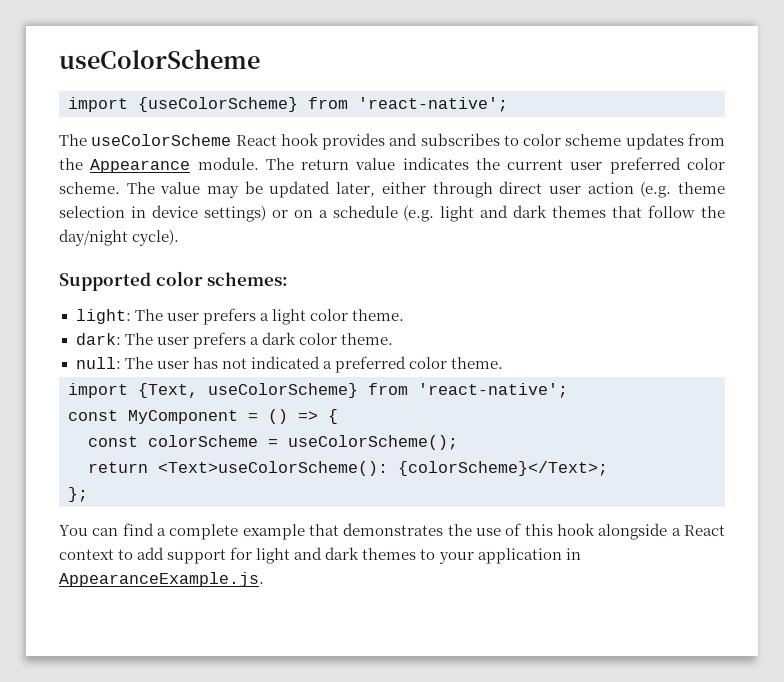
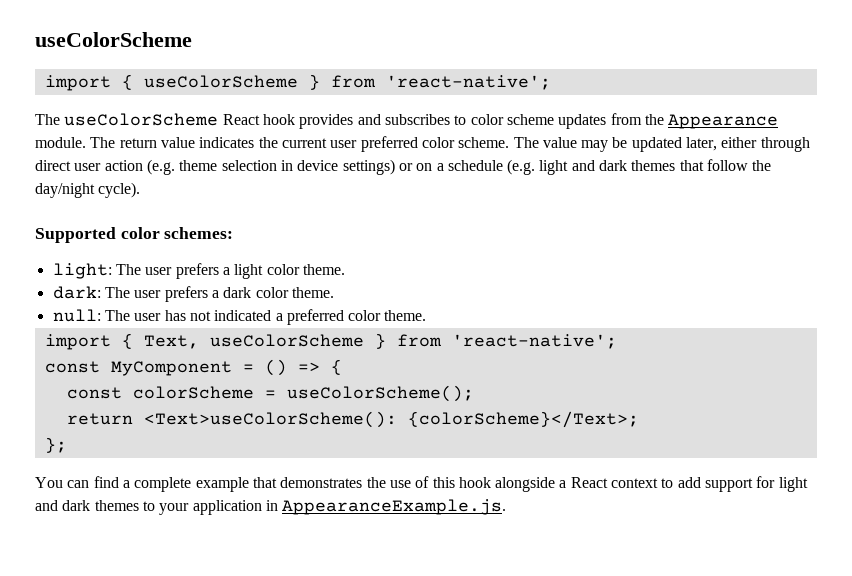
- import {useColorScheme} from 'react-native';
+ import { useColorScheme } from 'react-native';
- import {Text, useColorScheme} from 'react-native';
+ import { Text, useColorScheme } from 'react-native';

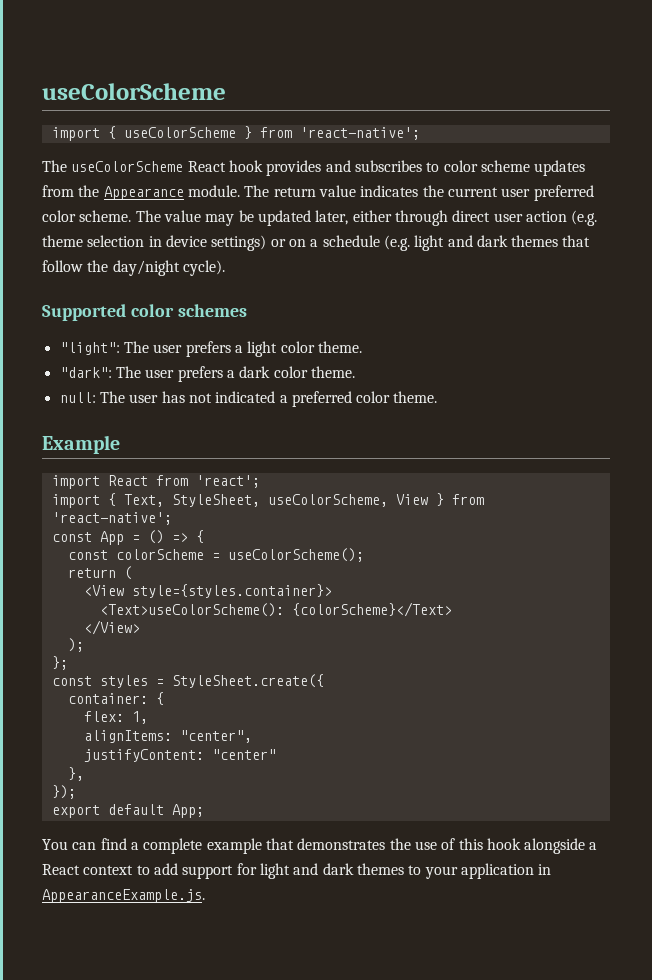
- Supported color schemes:
- light: The user prefers a light color theme.
+ Supported color schemes
+ "light": The user prefers a light color theme.
- dark: The user prefers a dark color theme.
+ "dark": The user prefers a dark color theme.
+ Example
+ import React from 'react';
- import { Text, useColorScheme } from 'react-native';
+ import { Text, StyleSheet, useColorScheme, View } from 'react-native';
- const MyComponent = () => {
+ const App = () => {
- return <Text>useColorScheme(): {colorScheme}</Text>;
+ return (
+ <View style={styles.container}>
+ <Text>useColorScheme(): {colorScheme}</Text>
+ </View>
+ );
  };
+ const styles = StyleSheet.create({
+ container: {
+ flex: 1,
+ alignItems: "center",
+ justifyContent: "center"
+ },
+ });
+ export default App;

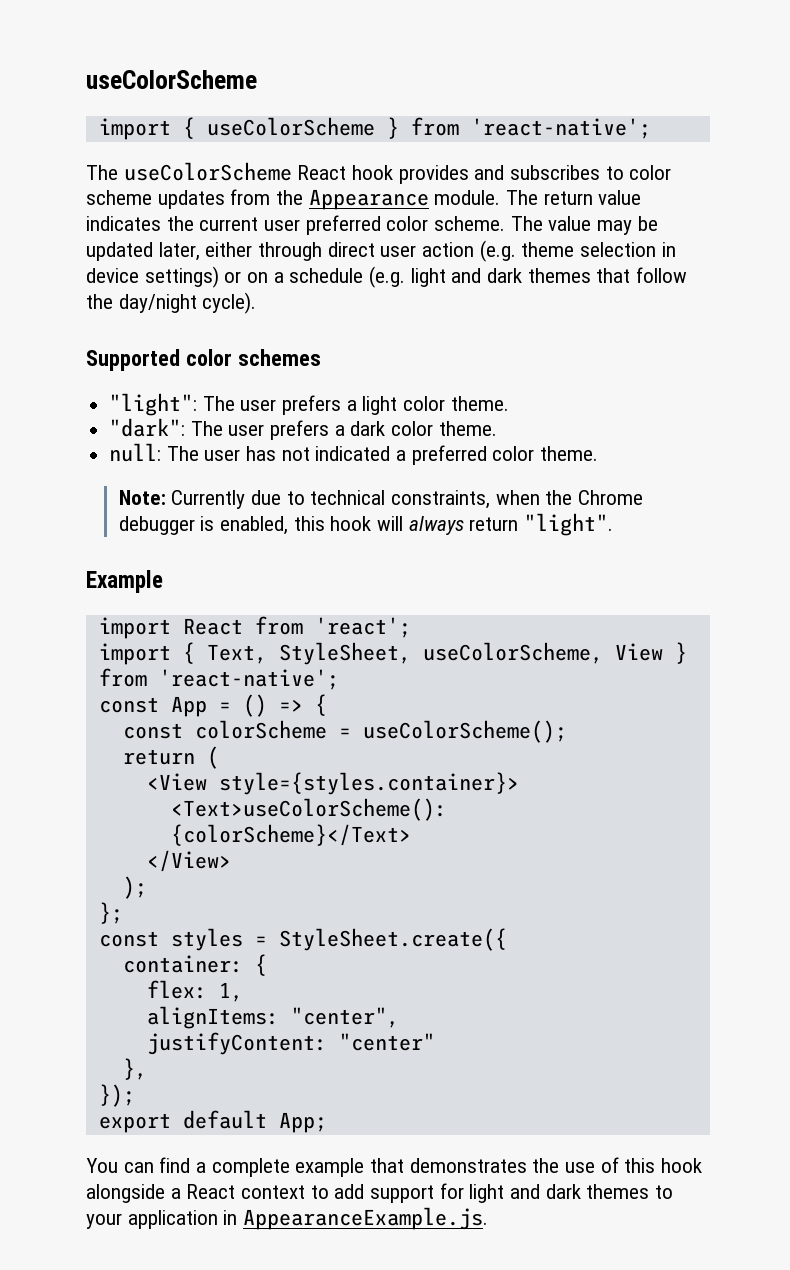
+ Note: Currently due to technical constraints, when the Chrome debugger is enabled, this hook will always return "light".

